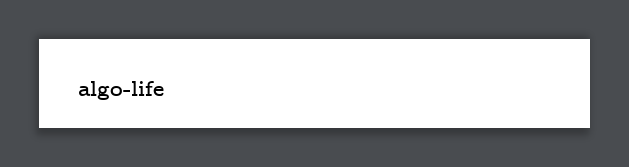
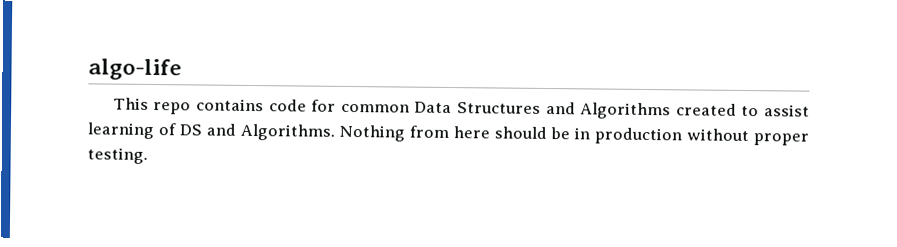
+ This repo contains code for common Data Structures and Algorithms created to assist learning of DS and Algorithms. Nothing from here should be in production without proper testing.

